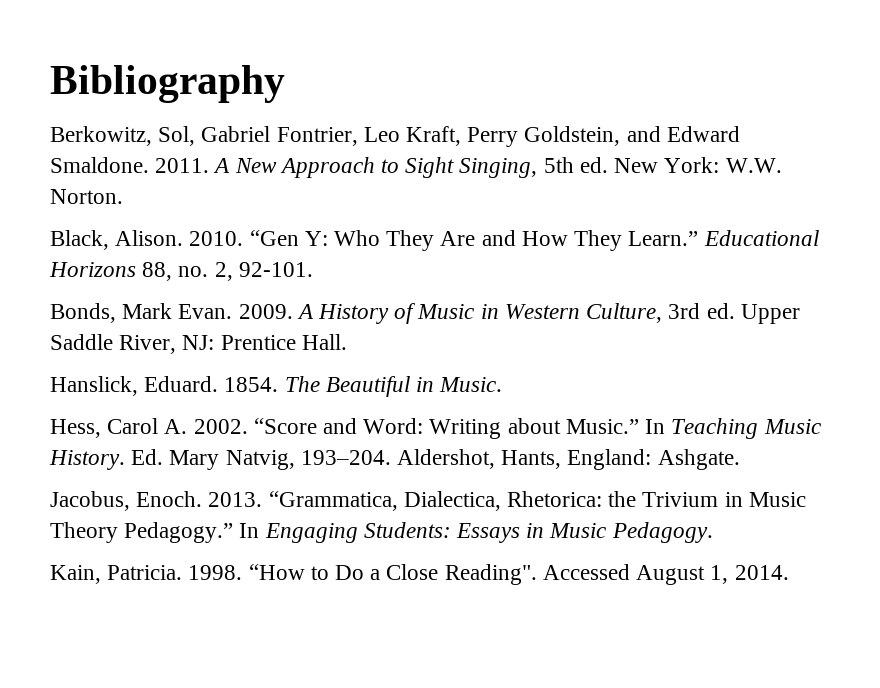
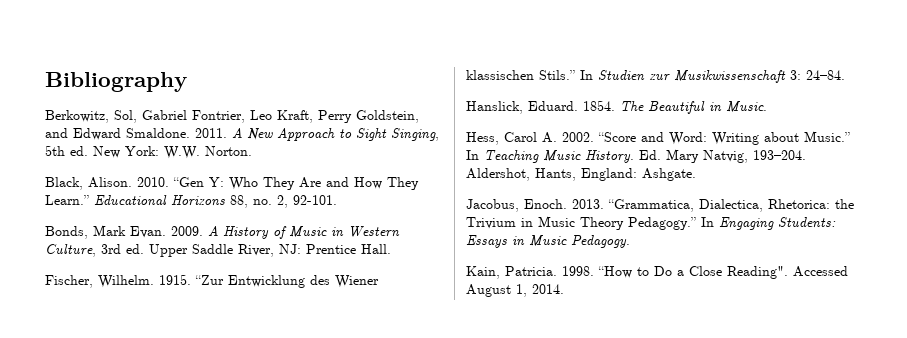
+ Fischer, Wilhelm. 1915. “Zur Entwicklung des Wiener klassischen Stils.” In Studien zur Musikwissenschaft 3: 24–84.

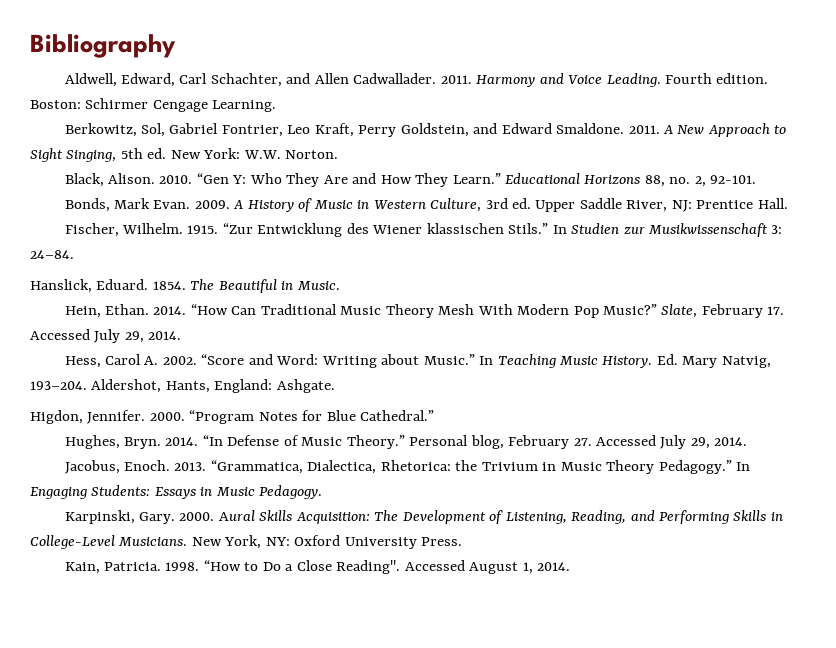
+ Aldwell, Edward, Carl Schachter, and Allen Cadwallader. 2011. Harmony and Voice Leading. Fourth edition. Boston: Schirmer Cengage Learning.
+ Hein, Ethan. 2014. “How Can Traditional Music Theory Mesh With Modern Pop Music?” Slate, February 17. Accessed July 29, 2014.
+ Higdon, Jennifer. 2000. “Program Notes for Blue Cathedral.”
+ Hughes, Bryn. 2014. “In Defense of Music Theory.” Personal blog, February 27. Accessed July 29, 2014.
+ Karpinski, Gary. 2000. Aural Skills Acquisition: The Development of Listening, Reading, and Performing Skills in College-Level Musicians. New York, NY: Oxford University Press.

